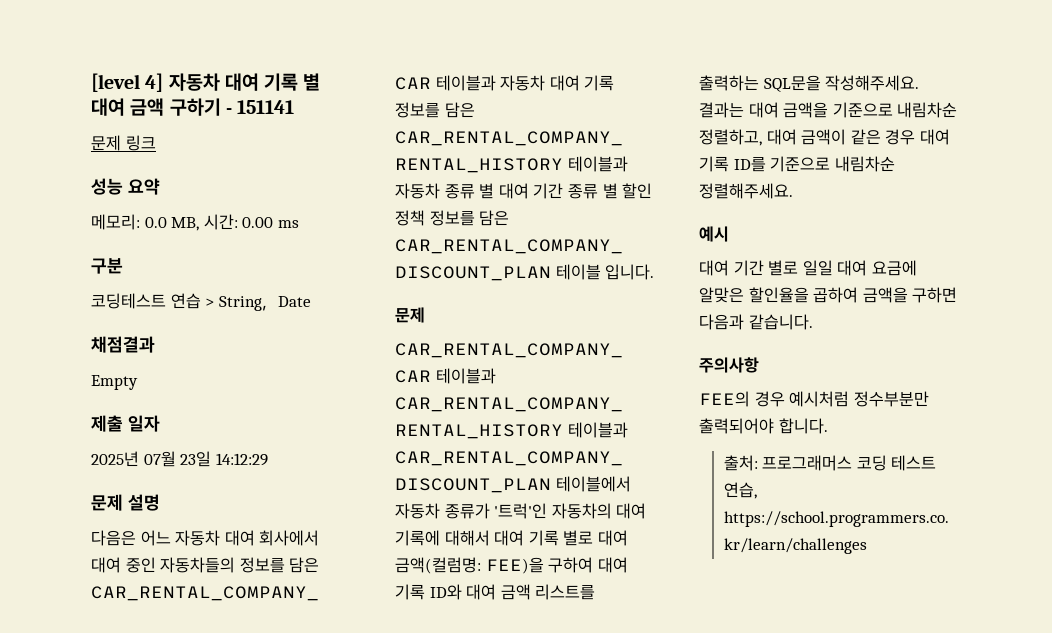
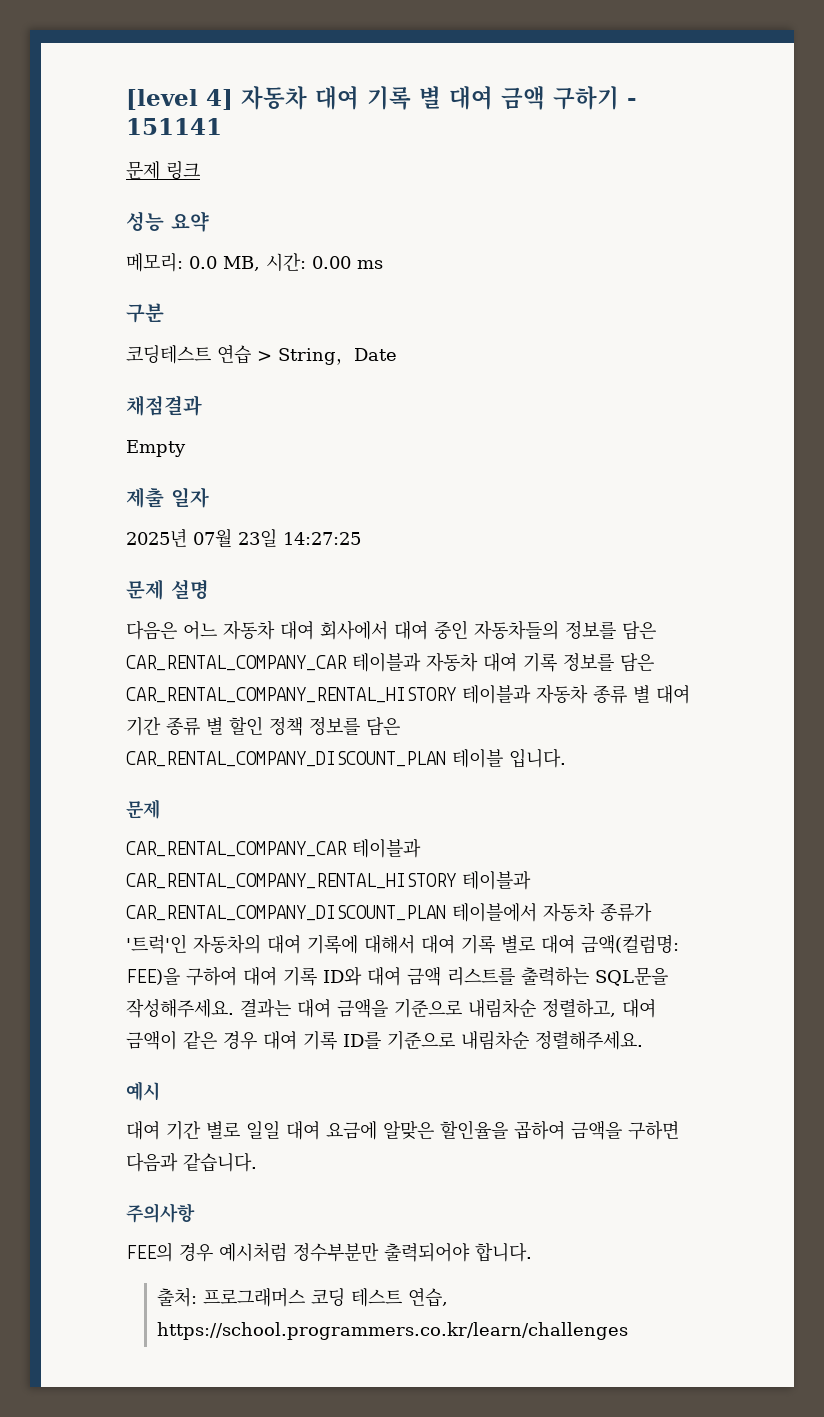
- 2025년 07월 23일 14:12:29
+ 2025년 07월 23일 14:27:25

